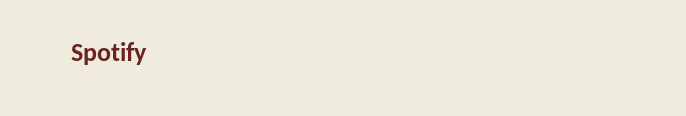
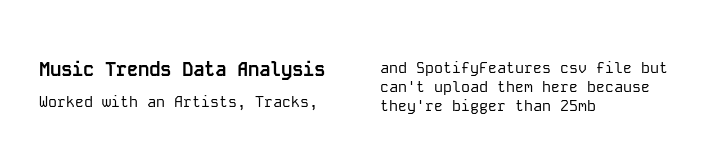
- Spotify
+ Music Trends Data Analysis
+ Worked with an Artists, Tracks, and SpotifyFeatures csv file but can't upload them here because they're bigger than 25mb

